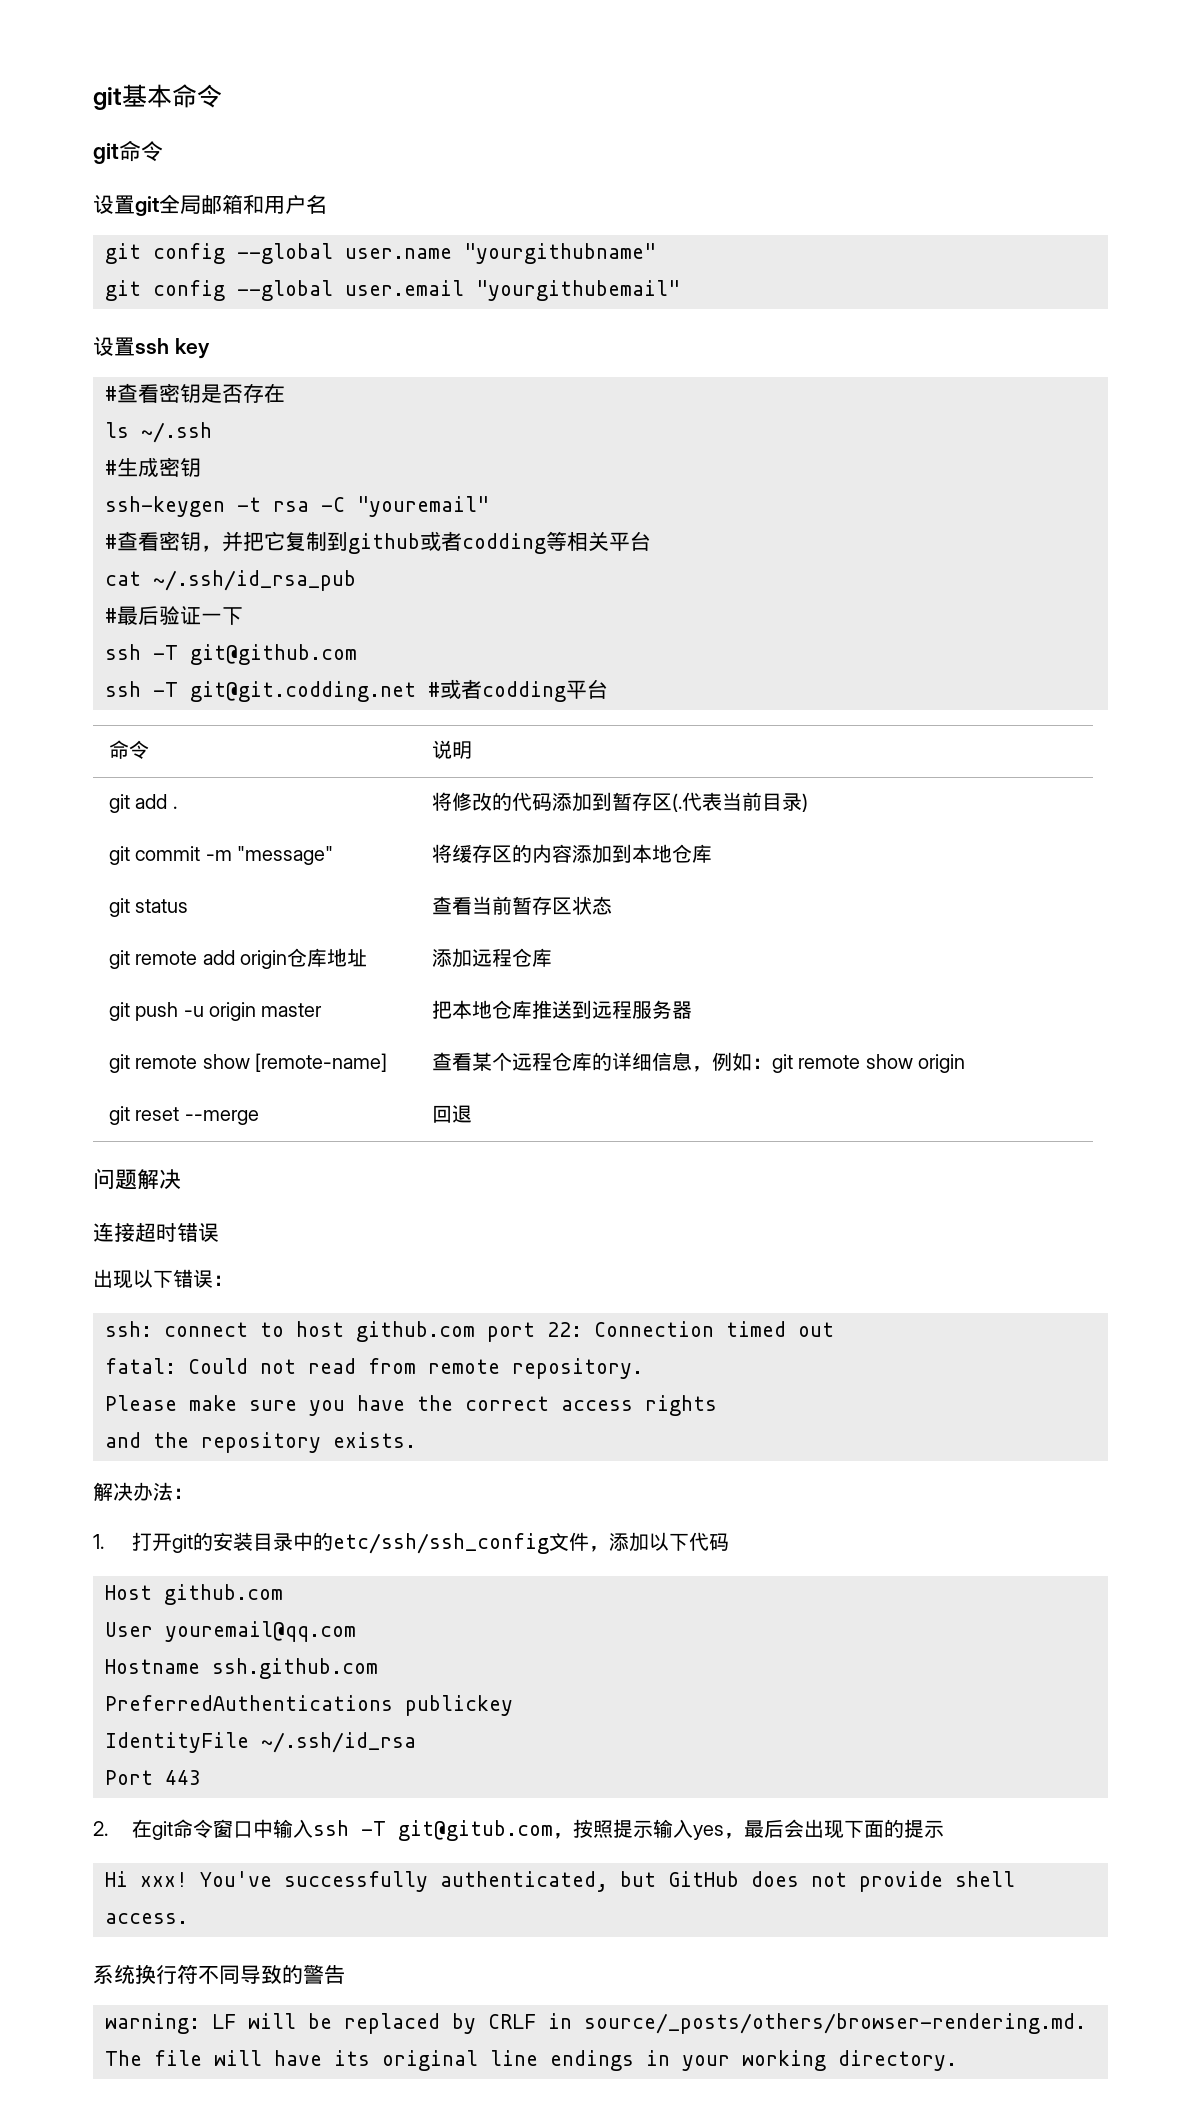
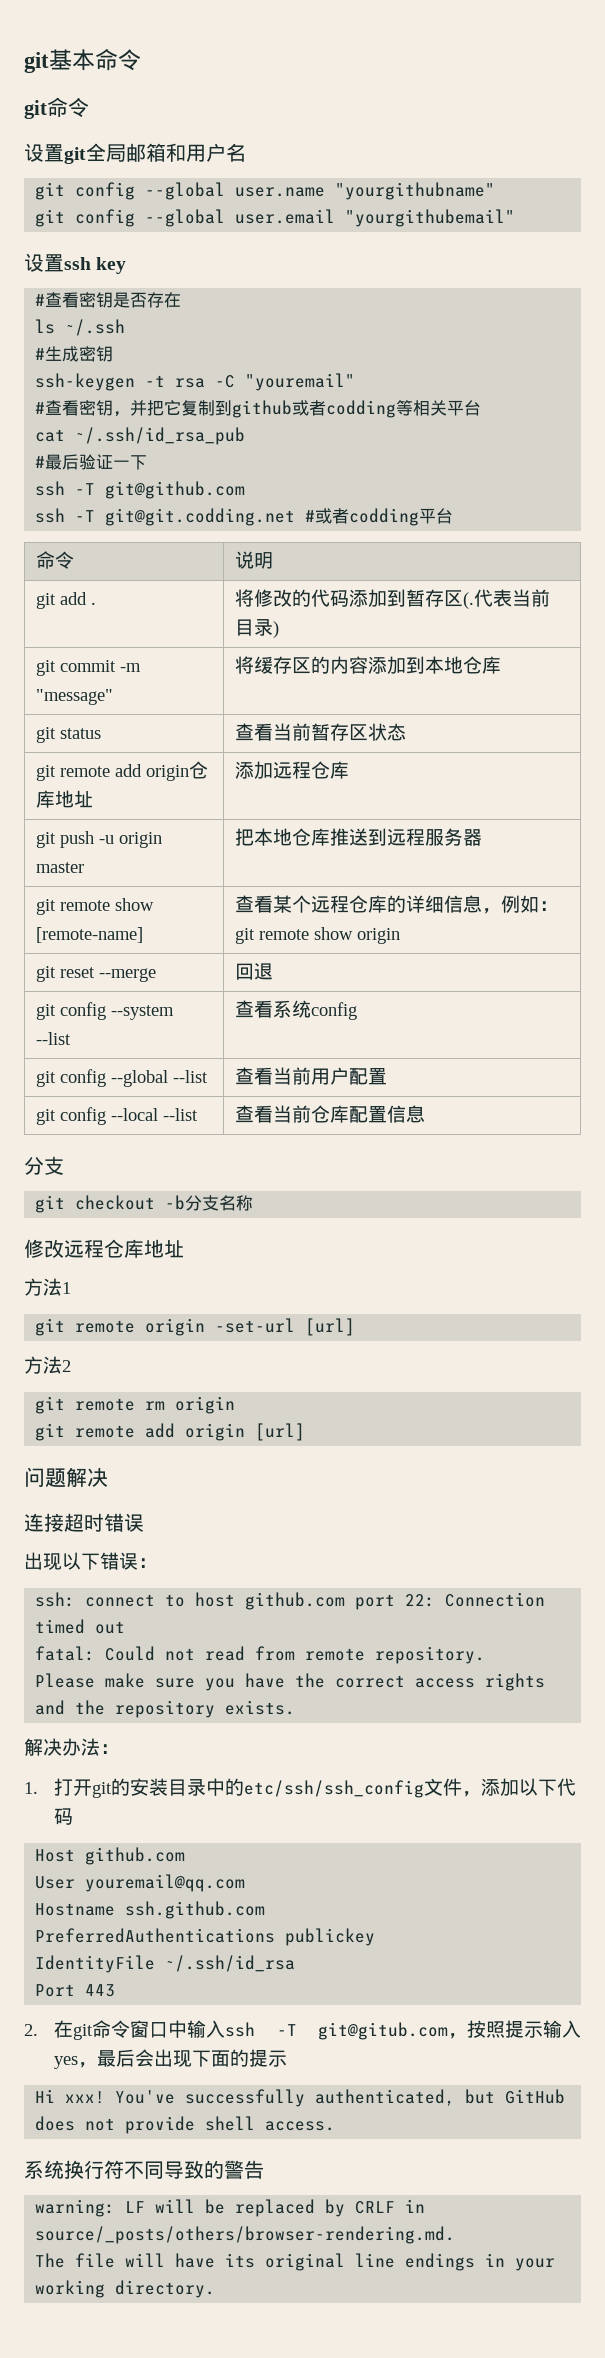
+ git config --system --list | 查看系统config
+ git config --global --list | 查看当前用户配置
+ git config --local --list | 查看当前仓库配置信息
+ 分支
+ git checkout -b分支名称
+ 修改远程仓库地址
+ 方法1
+ git remote origin -set-url [url]
+ 方法2
+ git remote rm origin
+ git remote add origin [url]

